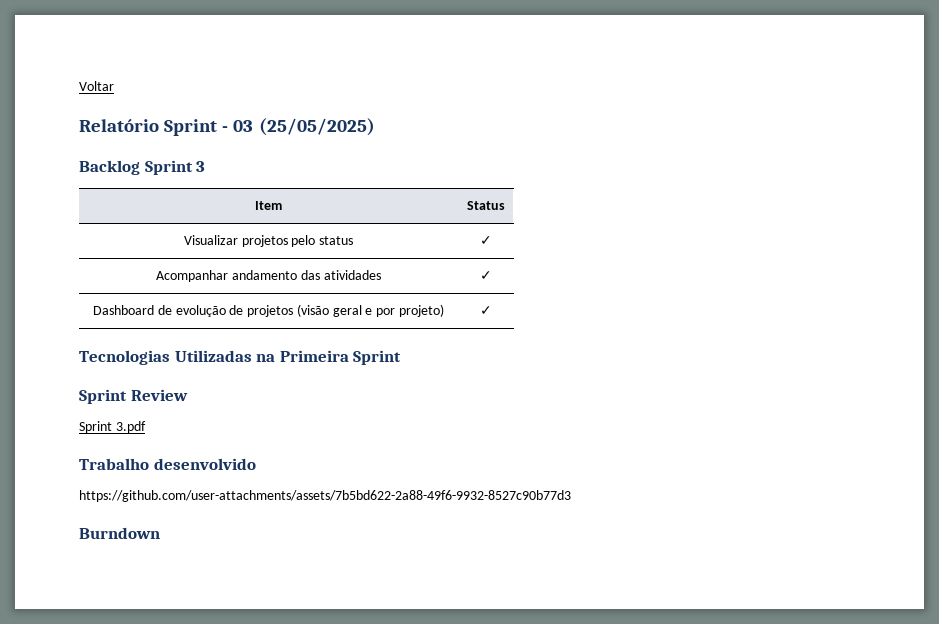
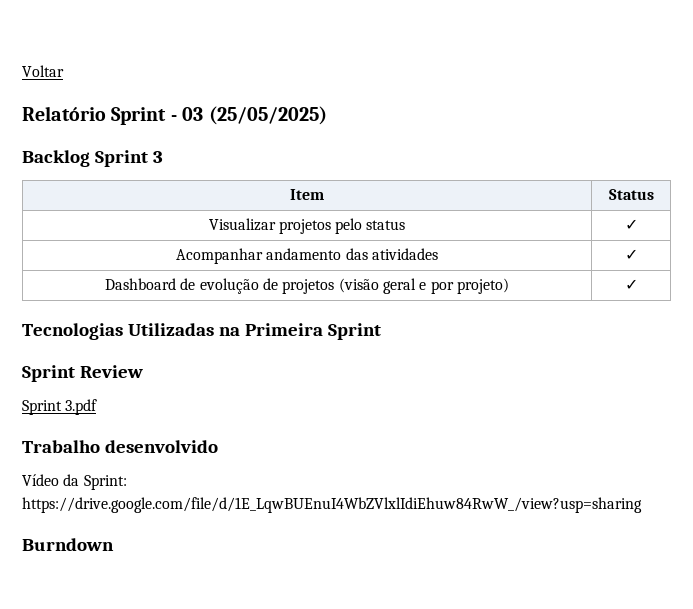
- https://github.com/user-attachments/assets/7b5bd622-2a88-49f6-9932-8527c90b77d3
+ Vídeo da Sprint: https://drive.google.com/file/d/1E_LqwBUEnuI4WbZVlxlIdiEhuw84RwW_/view?usp=sharing

